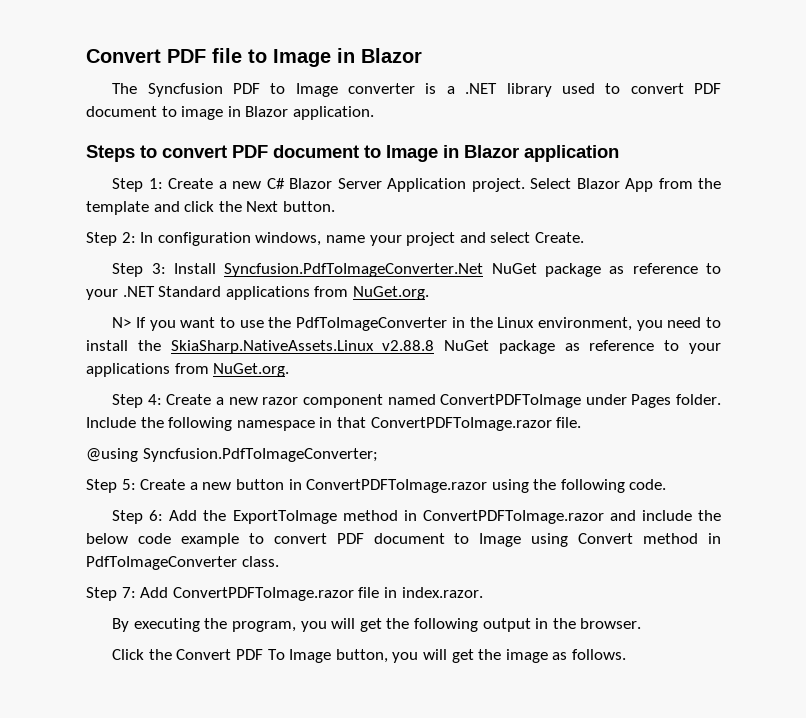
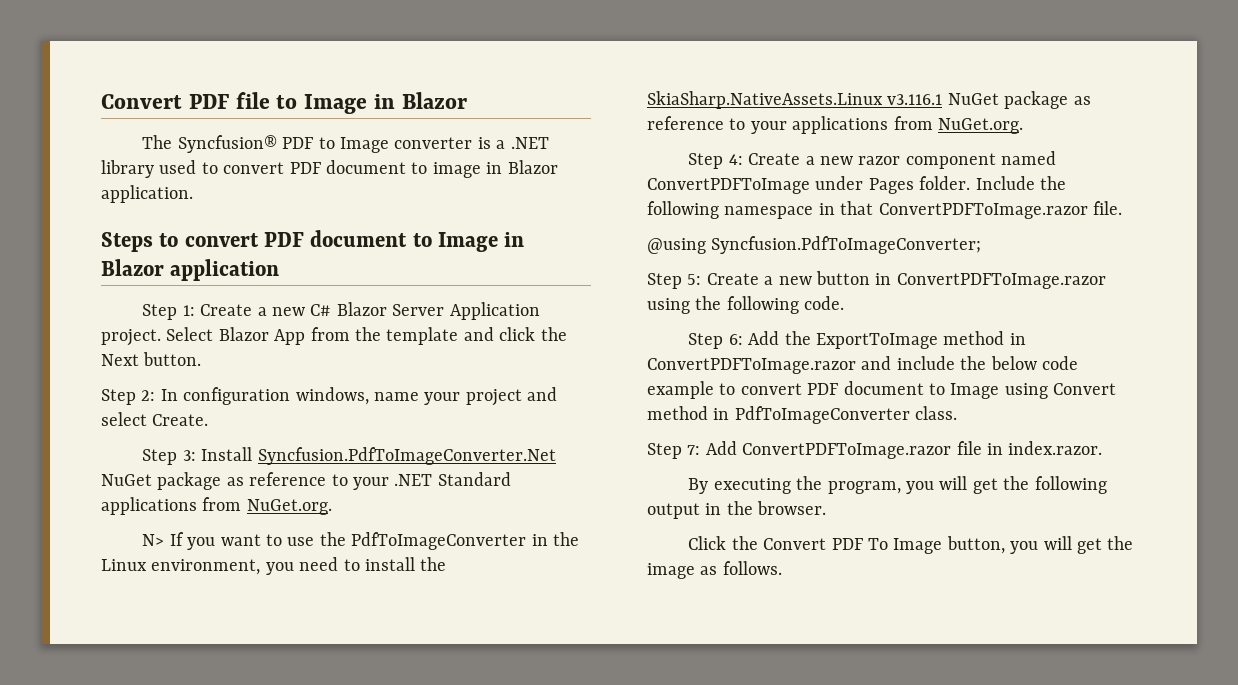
- The Syncfusion PDF to Image converter is a .NET library used to convert PDF document to image in Blazor application.
+ The Syncfusion® PDF to Image converter is a .NET library used to convert PDF document to image in Blazor application.
- N> If you want to use the PdfToImageConverter in the Linux environment, you need to install the SkiaSharp.NativeAssets.Linux v2.88.8 NuGet package as reference to your applications from NuGet.org.
+ N> If you want to use the PdfToImageConverter in the Linux environment, you need to install the SkiaSharp.NativeAssets.Linux v3.116.1 NuGet package as reference to your applications from NuGet.org.

